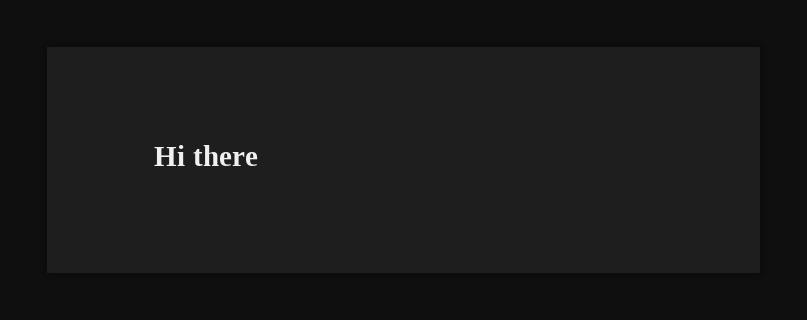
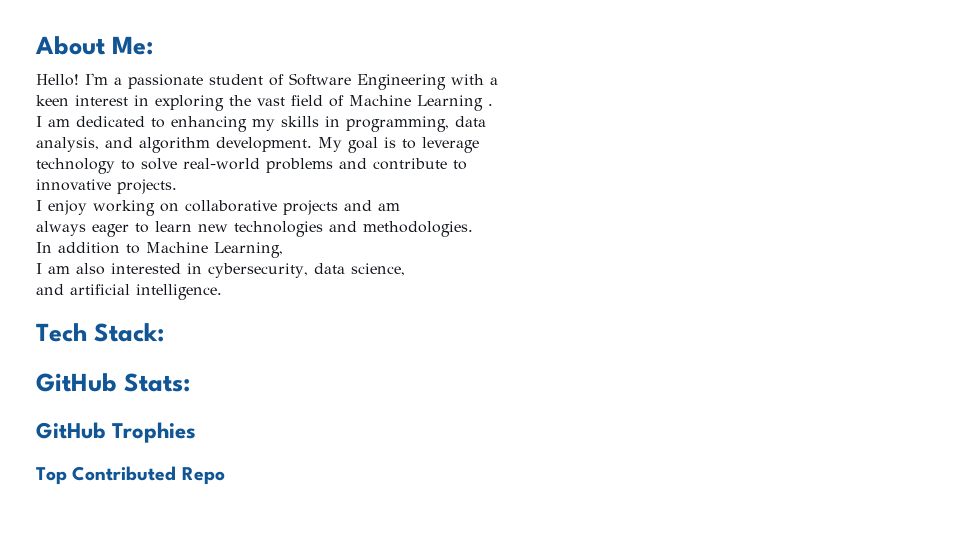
- Hi there
+ About Me:
+ Hello! I'm a passionate student of Software Engineering with a
+ keen interest in exploring the vast field of Machine Learning .
+ I am dedicated to enhancing my skills in programming, data
+ analysis, and algorithm development. My goal is to leverage
+ technology to solve real-world problems and contribute to
+ innovative projects.
+ I enjoy working on collaborative projects and am
+ always eager to learn new technologies and methodologies.
+ In addition to Machine Learning,
+ I am also interested in cybersecurity, data science,
+ and artificial intelligence.
+ Tech Stack:
+ GitHub Stats:
+ GitHub Trophies
+ Top Contributed Repo

